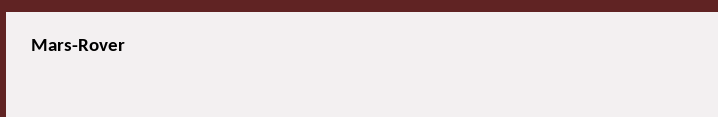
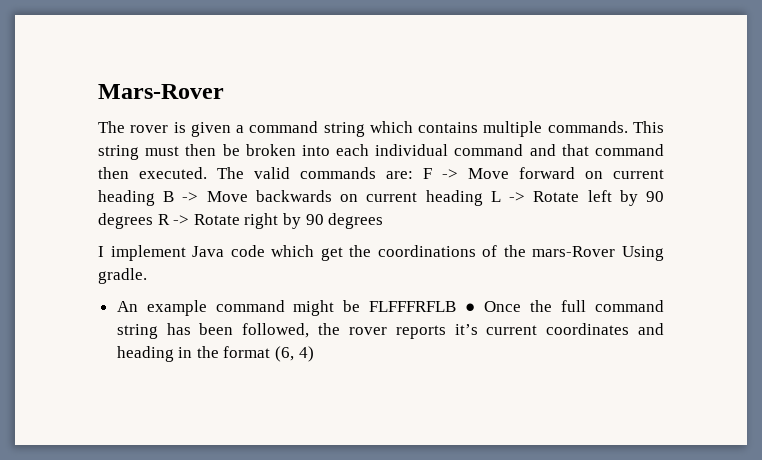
+ The rover is given a command string which contains multiple commands. This string must then be broken into each individual command and that command then executed. The valid commands are: F -> Move forward on current heading B -> Move backwards on current heading L -> Rotate left by 90 degrees R -> Rotate right by 90 degrees
+ I implement Java code which get the coordinations of the mars-Rover Using gradle.
+ An example command might be FLFFFRFLB ● Once the full command string has been followed, the rover reports it’s current coordinates and heading in the format (6, 4)

